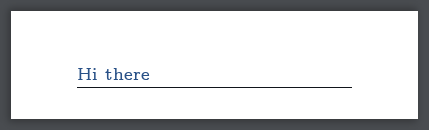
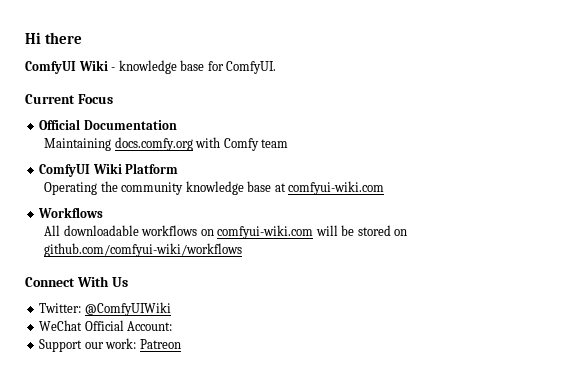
+ ComfyUI Wiki - knowledge base for ComfyUI.
+ Current Focus
+ Official Documentation
+ Maintaining docs.comfy.org with Comfy team
+ ComfyUI Wiki Platform
+ Operating the community knowledge base at comfyui-wiki.com
+ Workflows
+ All downloadable workflows on comfyui-wiki.com will be stored on github.com/comfyui-wiki/workflows
+ Connect With Us
+ Twitter: @ComfyUIWiki
+ WeChat Official Account:
+ Support our work: Patreon

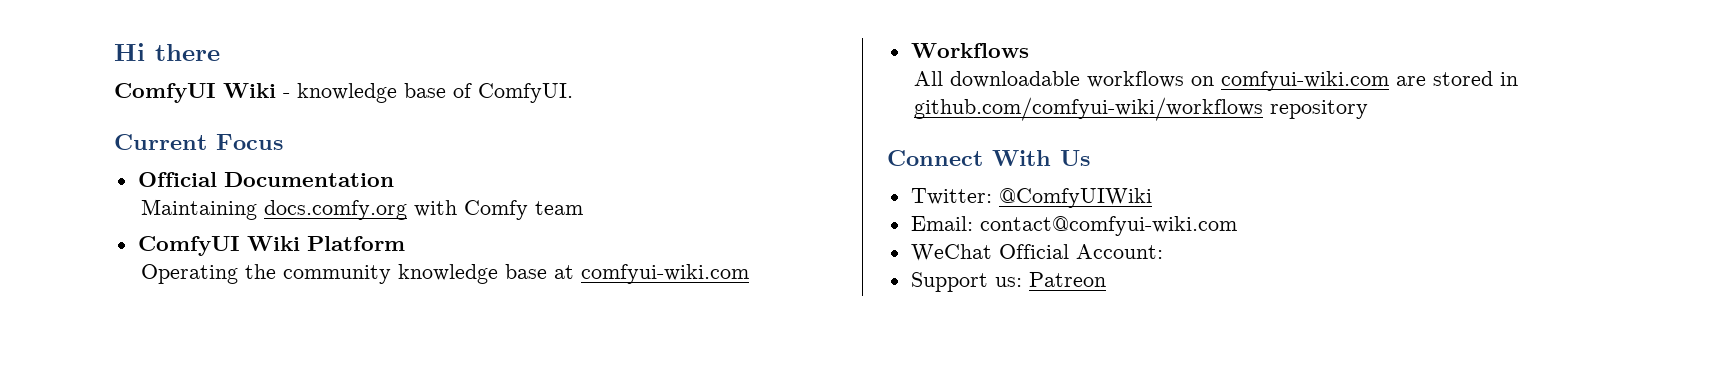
- ComfyUI Wiki - knowledge base for ComfyUI.
+ ComfyUI Wiki - knowledge base of ComfyUI.
- All downloadable workflows on comfyui-wiki.com will be stored on github.com/comfyui-wiki/workflows
+ All downloadable workflows on comfyui-wiki.com are stored in github.com/comfyui-wiki/workflows repository
+ Email: contact@comfyui-wiki.com
- Support our work: Patreon
+ Support us: Patreon

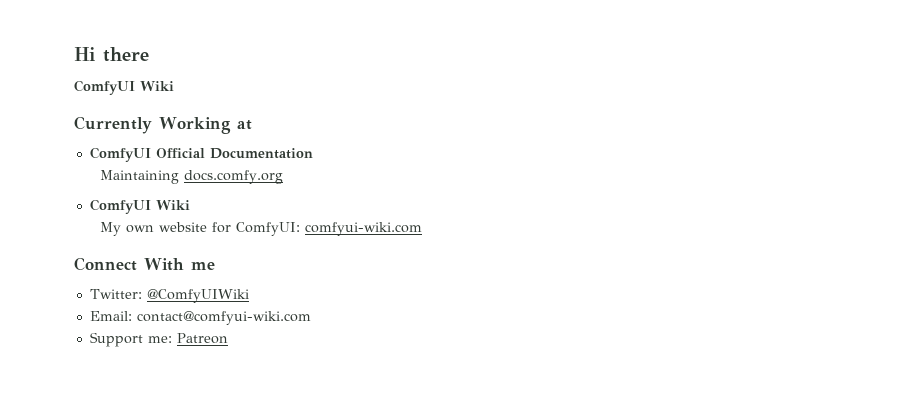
  Hi there
- ComfyUI Wiki - knowledge base of ComfyUI.
- Current Focus
- Official Documentation
+ ComfyUI Wiki
+ Currently Working at
+ ComfyUI Official Documentation
- Maintaining docs.comfy.org with Comfy team
- ComfyUI Wiki Platform
- Operating the community knowledge base at comfyui-wiki.com
- Workflows
- All downloadable workflows on comfyui-wiki.com are stored in github.com/comfyui-wiki/workflows repository
+ Maintaining docs.comfy.org
+ ComfyUI Wiki
+ My own website for ComfyUI: comfyui-wiki.com
- Connect With Us
+ Connect With me
- WeChat Official Account:
- Support us: Patreon
+ Support me: Patreon

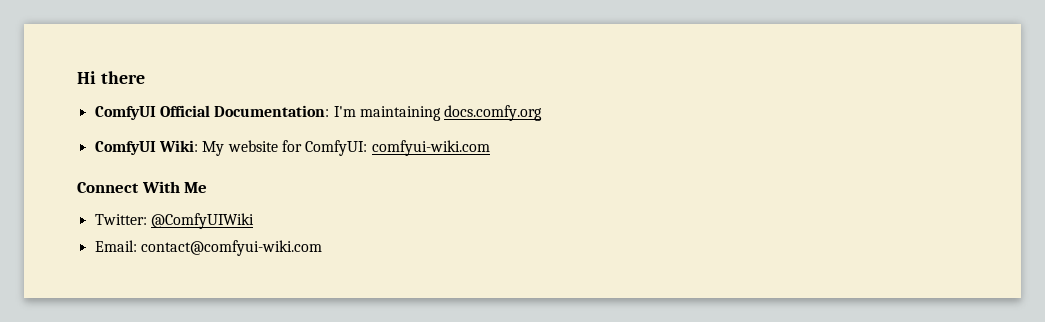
  Hi there
- ComfyUI Wiki
- Currently Working at
- ComfyUI Official Documentation
- Maintaining docs.comfy.org
- ComfyUI Wiki
- My own website for ComfyUI: comfyui-wiki.com
+ ComfyUI Official Documentation: I'm maintaining docs.comfy.org
+ ComfyUI Wiki: My website for ComfyUI: comfyui-wiki.com
- Connect With me
+ Connect With Me
- Support me: Patreon

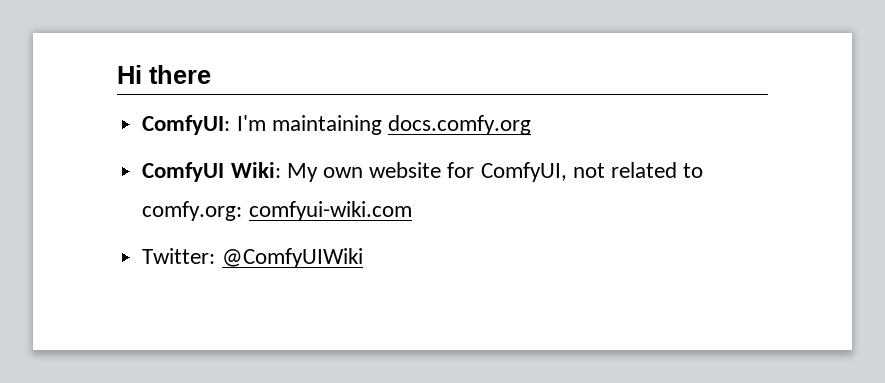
- ComfyUI Official Documentation: I'm maintaining docs.comfy.org
+ ComfyUI: I'm maintaining docs.comfy.org
- ComfyUI Wiki: My website for ComfyUI: comfyui-wiki.com
- Connect With Me
+ ComfyUI Wiki: My own website for ComfyUI, not related to comfy.org: comfyui-wiki.com
- Email: contact@comfyui-wiki.com

